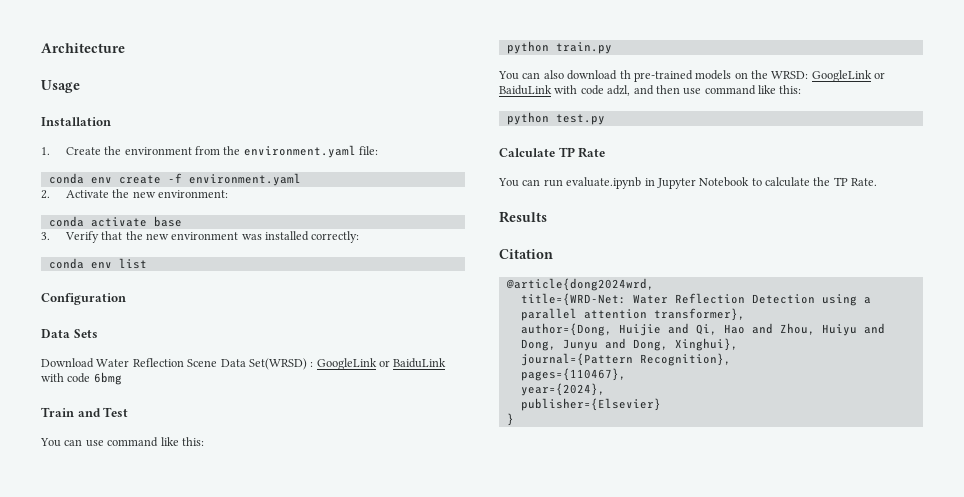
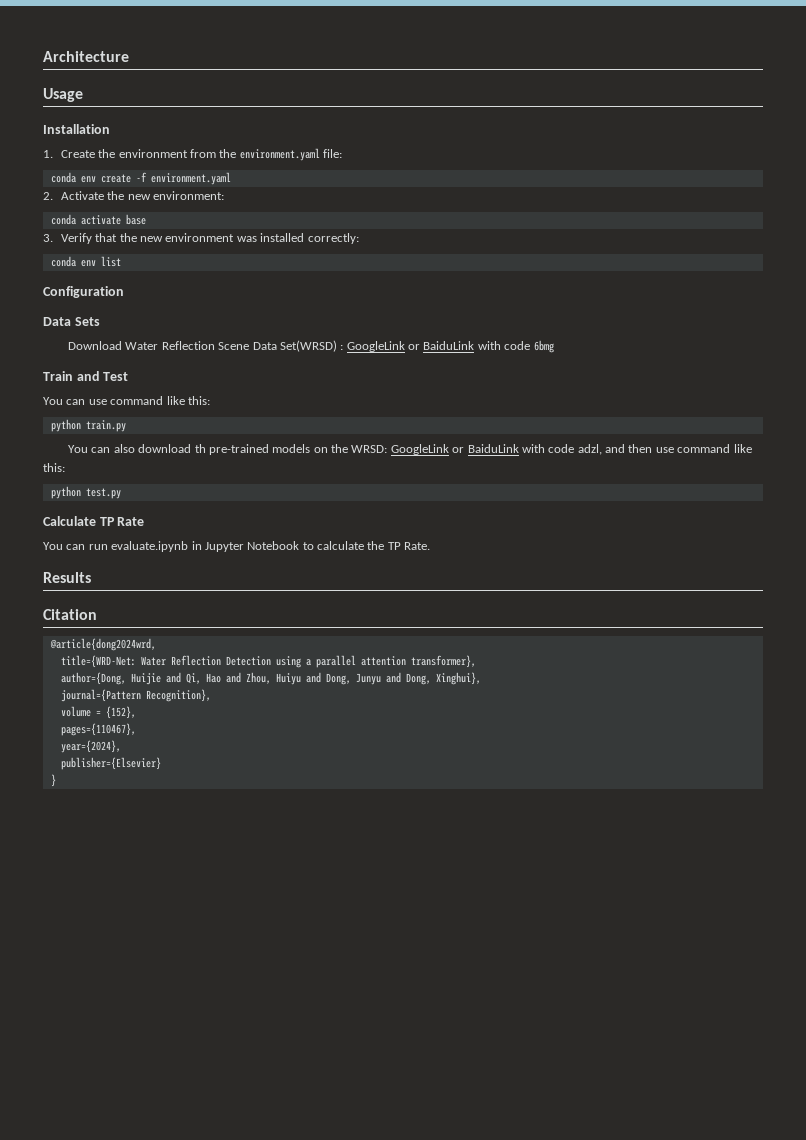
+ volume = {152},

